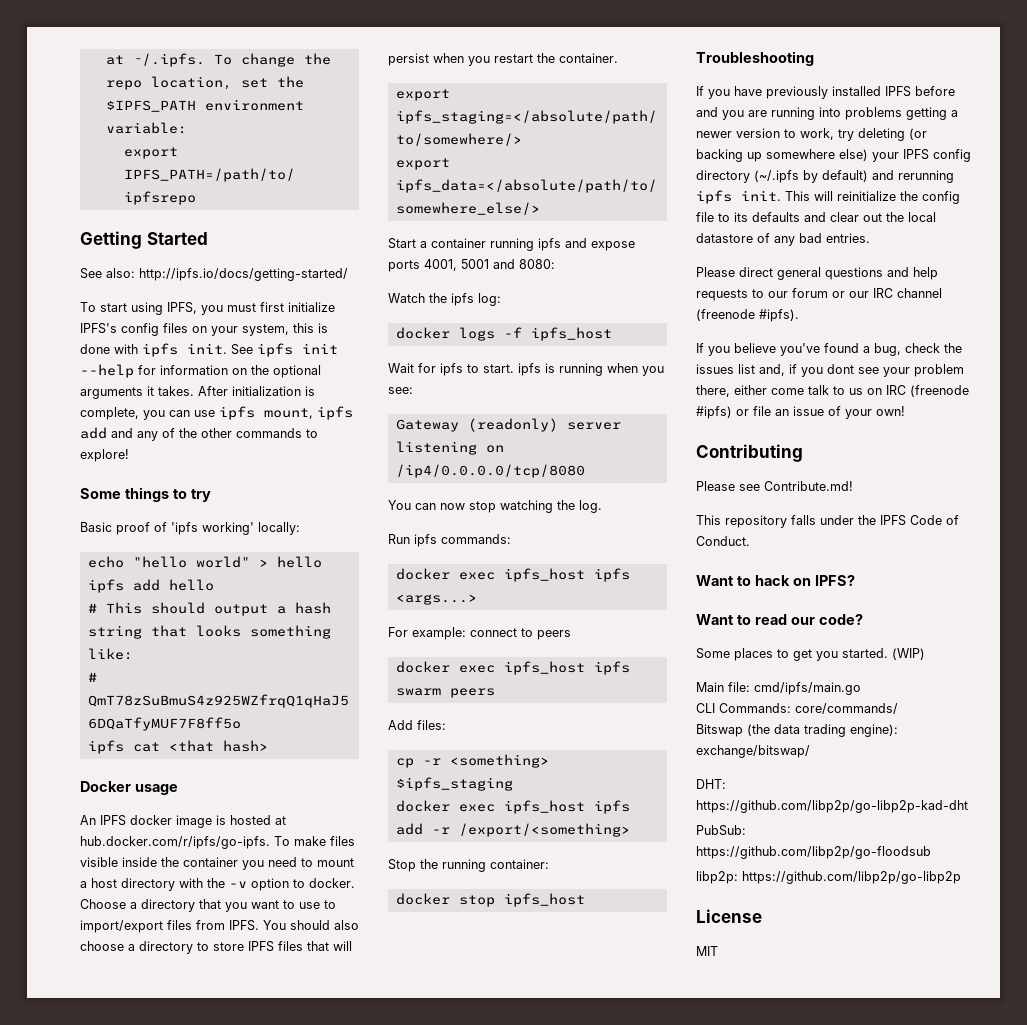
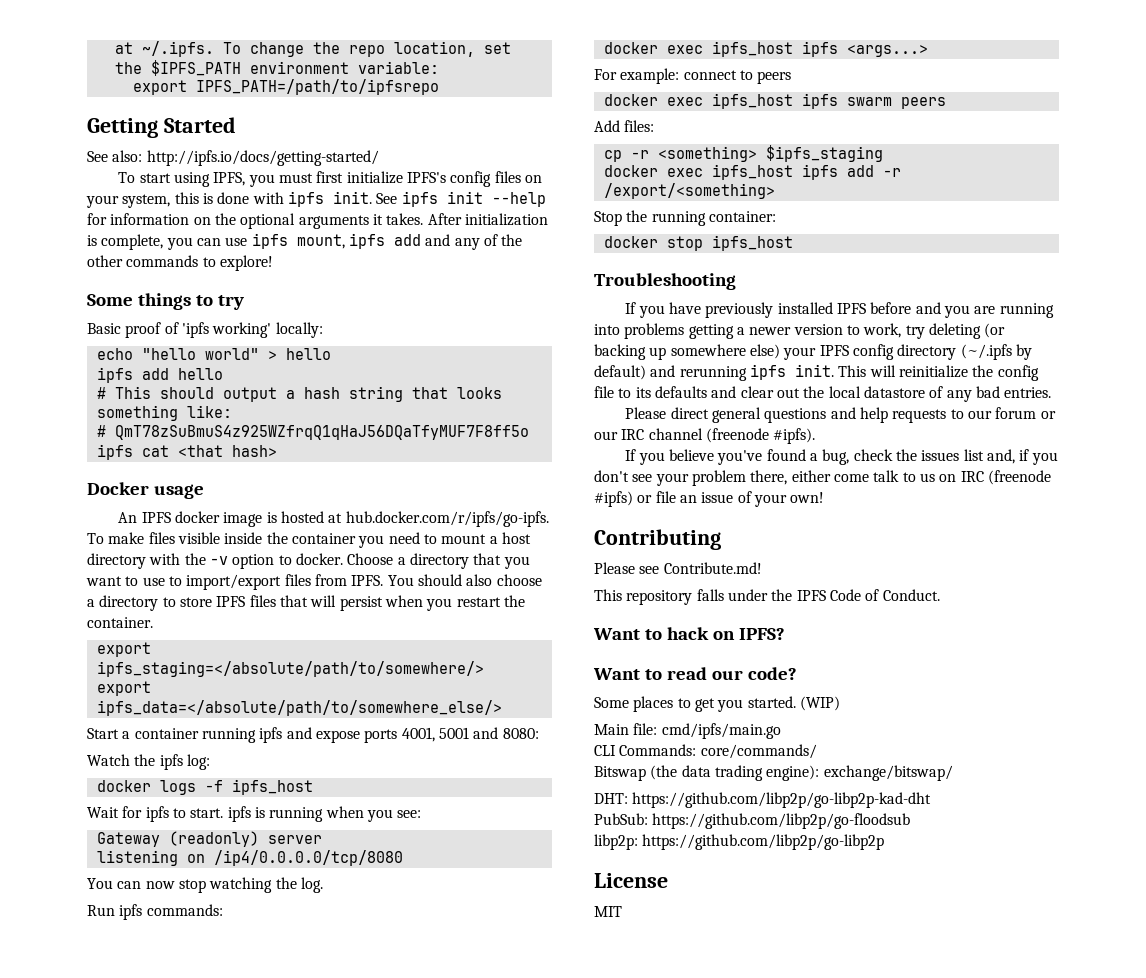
- If you believe you've found a bug, check the issues list and, if you dont see your problem there, either come talk to us on IRC (freenode #ipfs) or file an issue of your own!
+ If you believe you've found a bug, check the issues list and, if you don't see your problem there, either come talk to us on IRC (freenode #ipfs) or file an issue of your own!

